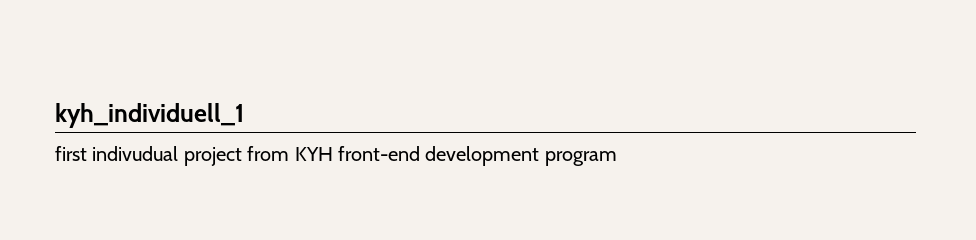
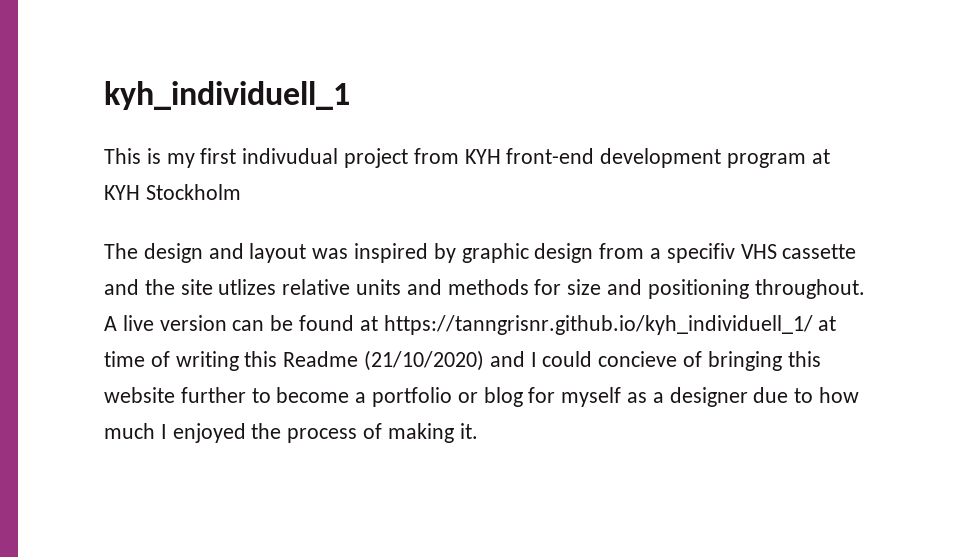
- first indivudual project from KYH front-end development program
+ This is my first indivudual project from KYH front-end development program at KYH Stockholm
+ The design and layout was inspired by graphic design from a specifiv VHS cassette and the site utlizes relative units and methods for size and positioning throughout. A live version can be found at https://tanngrisnr.github.io/kyh_individuell_1/ at time of writing this Readme (21/10/2020) and I could concieve of bringing this website further to become a portfolio or blog for myself as a designer due to how much I enjoyed the process of making it.

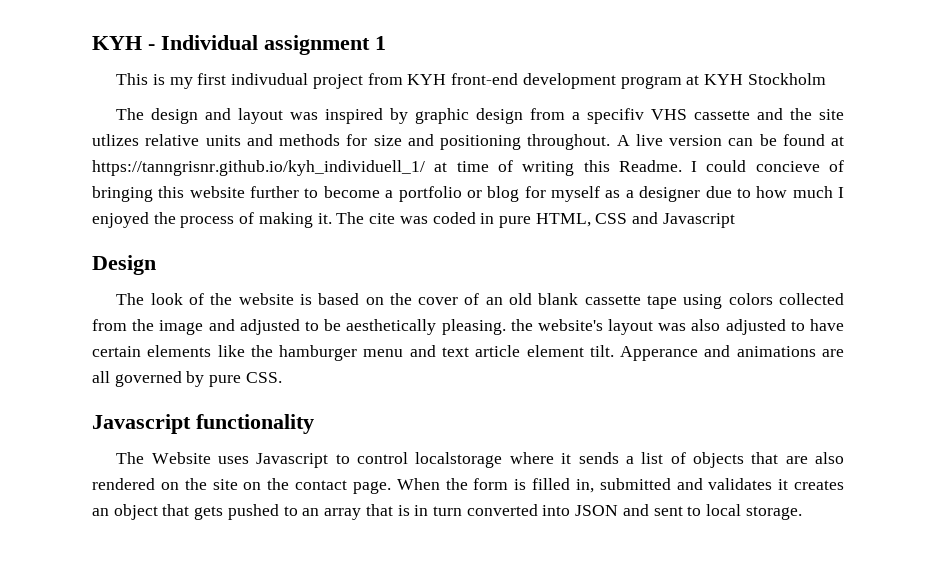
- kyh_individuell_1
+ KYH - Individual assignment 1
- A live version can be found at https://tanngrisnr.github.io/kyh_individuell_1/ at time of writing this Readme (21/10/2020) and I could concieve of bringing this website further to become a portfolio or blog for myself as a designer due to how much I enjoyed the process of making it.
+ A live version can be found at https://tanngrisnr.github.io/kyh_individuell_1/ at time of writing this Readme. I could concieve of bringing this website further to become a portfolio or blog for myself as a designer due to how much I enjoyed the process of making it.
+ The cite was coded in pure HTML, CSS and Javascript
+ Design
+ The look of the website is based on the cover of an old blank cassette tape using colors collected from the image and adjusted to be aesthetically pleasing. the website's layout was also adjusted to have certain elements like the hamburger menu and text article element tilt. Apperance and animations are all governed by pure CSS.
+ Javascript functionality
+ The Website uses Javascript to control localstorage where it sends a list of objects that are also rendered on the site on the contact page. When the form is filled in, submitted and validates it creates an object that gets pushed to an array that is in turn converted into JSON and sent to local storage.

